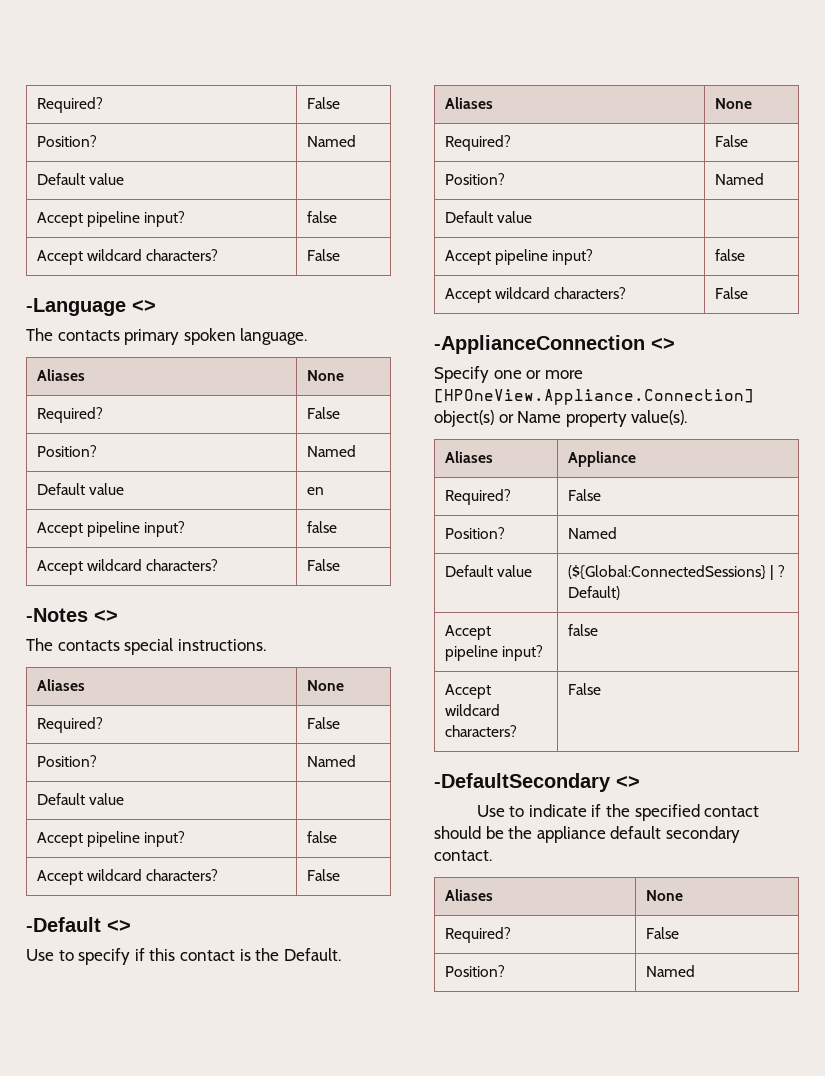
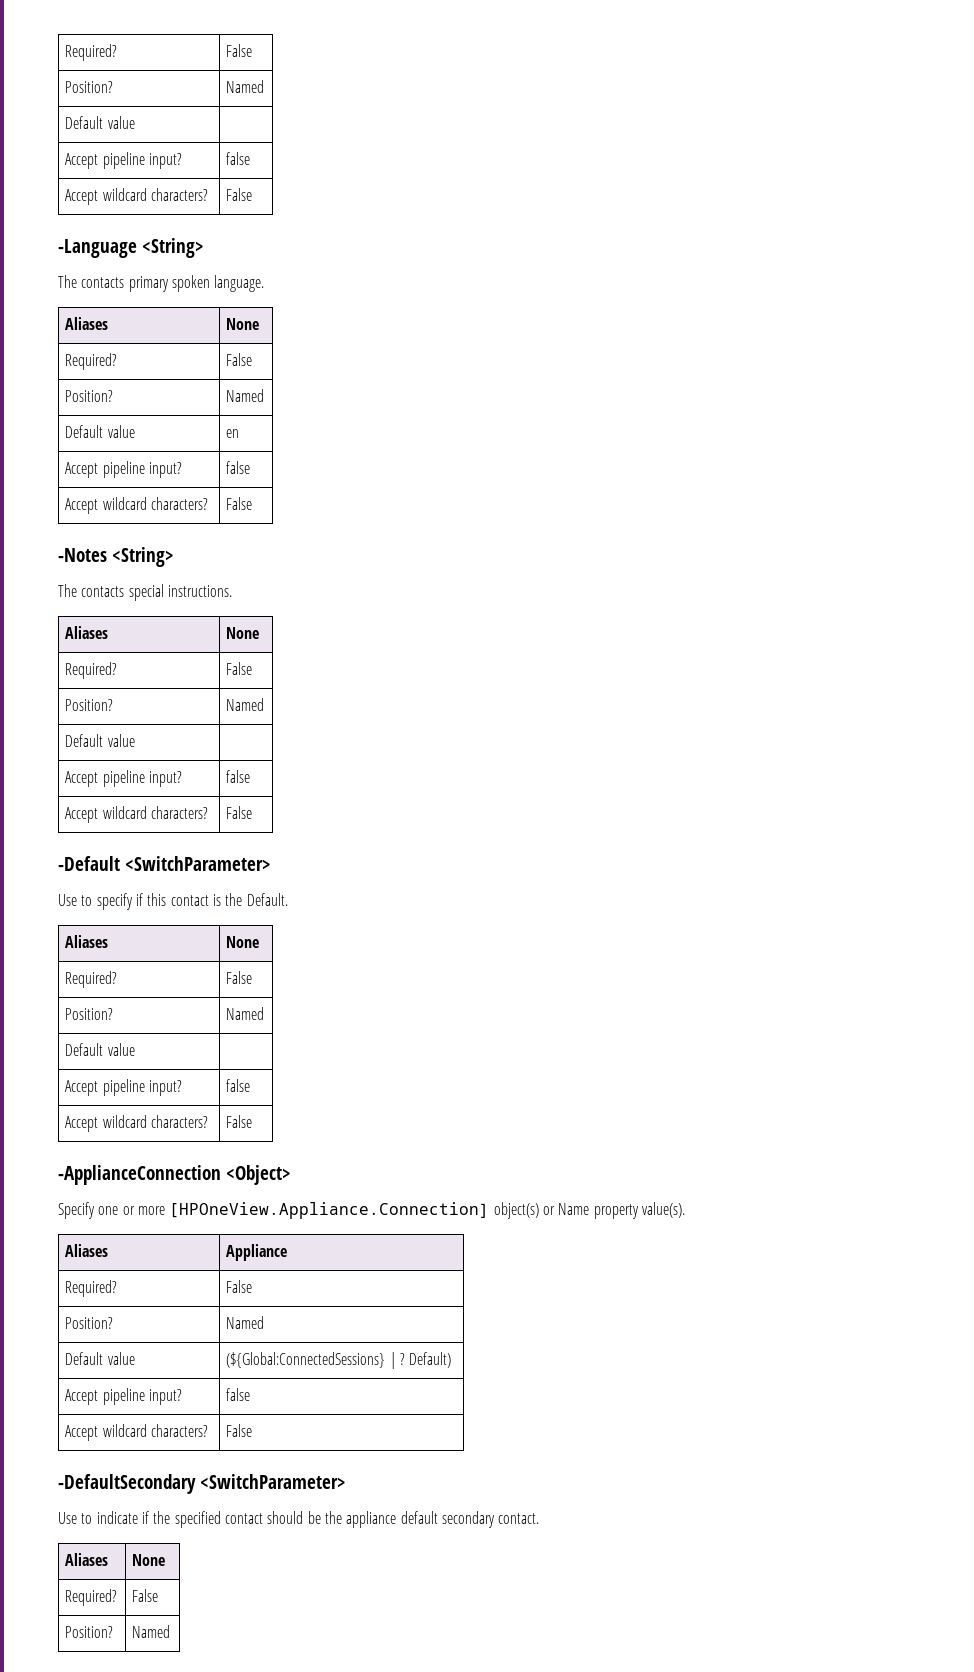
- -Language <>
+ -Language <String>
- -Notes <>
+ -Notes <String>
- -Default <>
+ -Default <SwitchParameter>
- -ApplianceConnection <>
+ -ApplianceConnection <Object>
- -DefaultSecondary <>
+ -DefaultSecondary <SwitchParameter>

